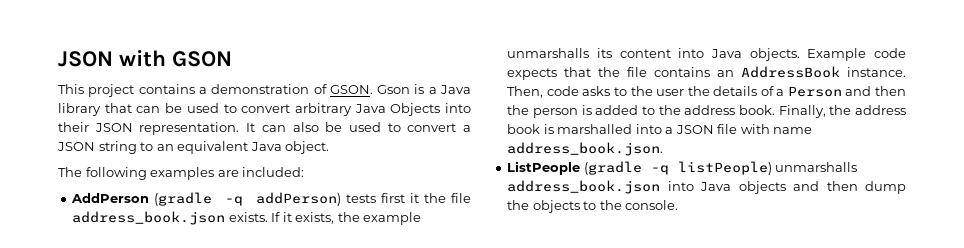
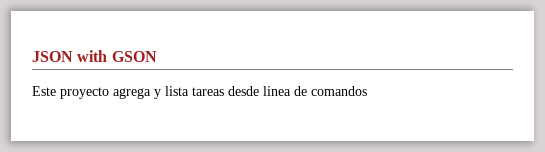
- This project contains a demonstration of GSON. Gson is a Java library that can be used to convert arbitrary Java Objects into their JSON representation. It can also be used to convert a JSON string to an equivalent Java object.
- The following examples are included:
- AddPerson (gradle -q addPerson) tests first it the file address_book.json exists. If it exists, the example unmarshalls its content into Java objects. Example code expects that the file contains an AddressBook instance. Then, code asks to the user the details of a Person and then the person is added to the address book. Finally, the address book is marshalled into a JSON file with name address_book.json.
- ListPeople (gradle -q listPeople) unmarshalls address_book.json into Java objects and then dump the objects to the console.
+ Este proyecto agrega y lista tareas desde linea de comandos

